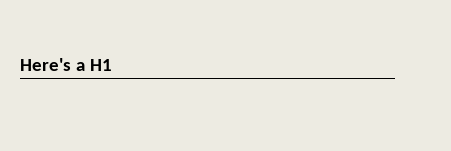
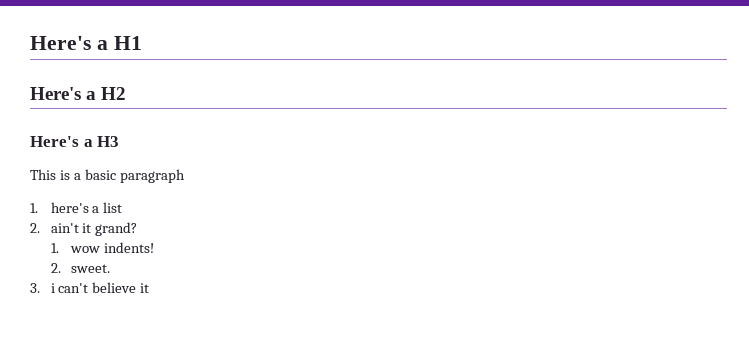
+ Here's a H2
+ Here's a H3
+ This is a basic paragraph
+ 1. here's a list
+ 2. ain't it grand?
+ 1. wow indents!
+ 2. sweet.
+ 3. i can't believe it

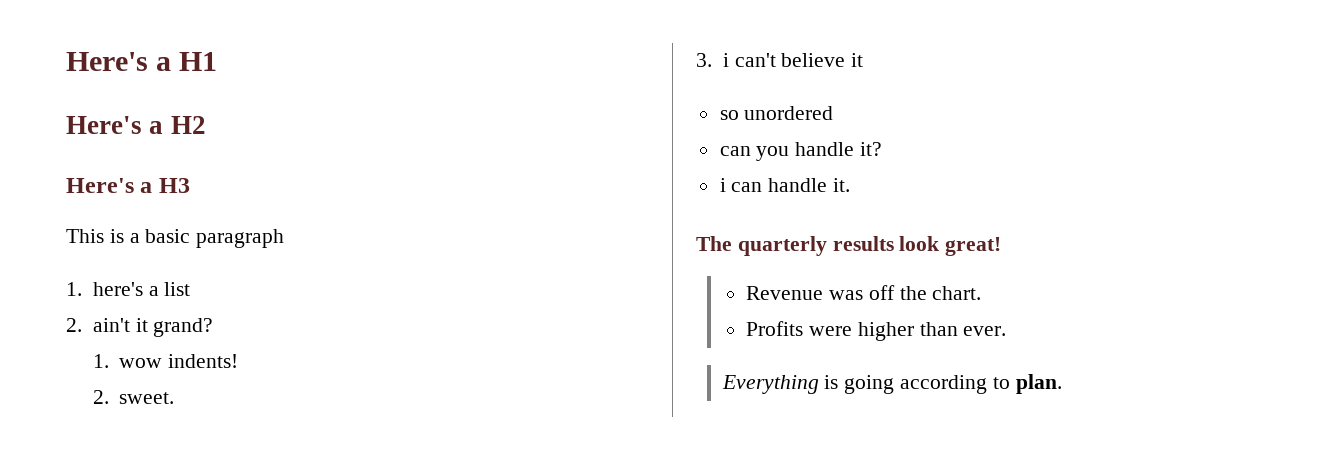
+ so unordered
+ can you handle it?
+ i can handle it.
+ The quarterly results look great!
+ Revenue was off the chart.
+ Profits were higher than ever.
+ Everything is going according to plan.

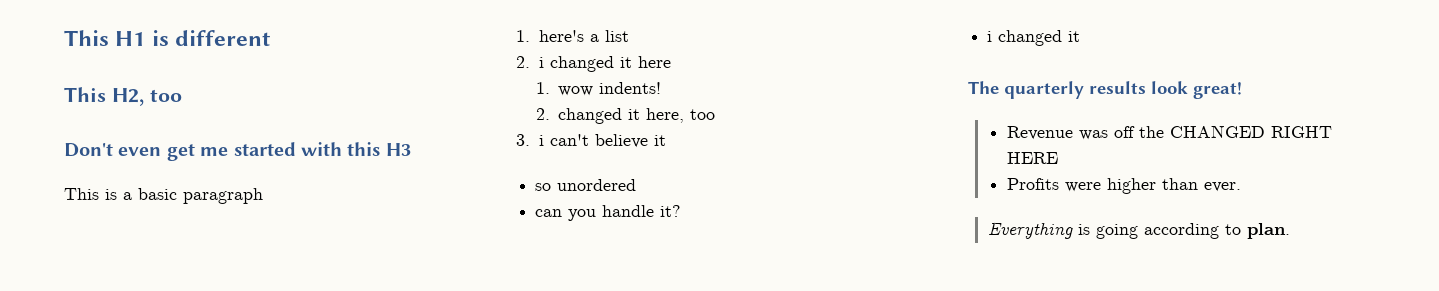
- Here's a H1
- Here's a H2
- Here's a H3
+ This H1 is different
+ This H2, too
+ Don't even get me started with this H3
- 2. ain't it grand?
+ 2. i changed it here
- 2. sweet.
+ 2. changed it here, too
  can you handle it?
- i can handle it.
+ i changed it
- Revenue was off the chart.
+ Revenue was off the CHANGED RIGHT HERE

